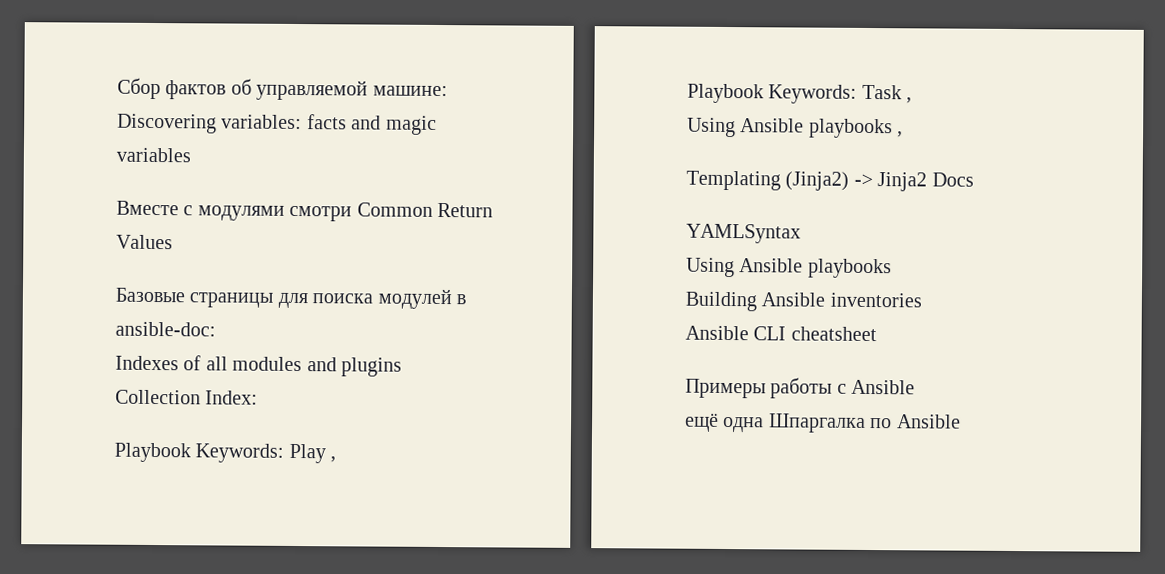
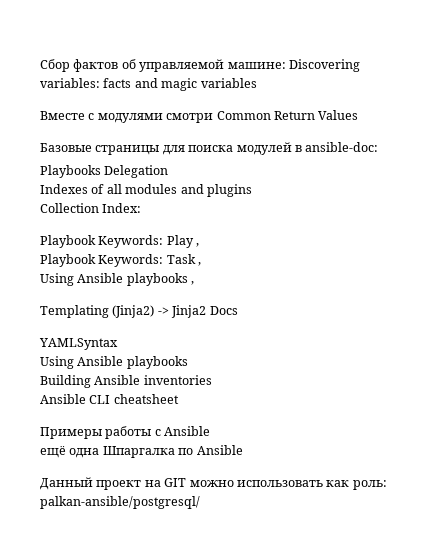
+ Playbooks Delegation
+ Данный проект на GIT можно использовать как роль: palkan-ansible/postgresql/

